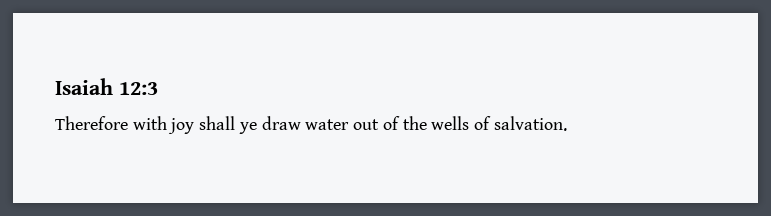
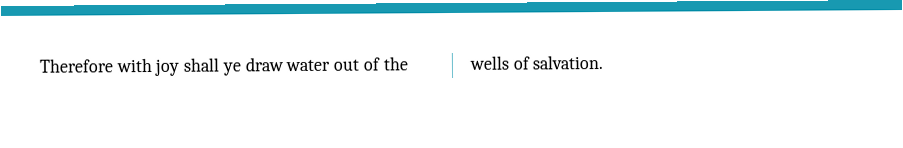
- Isaiah 12:3

